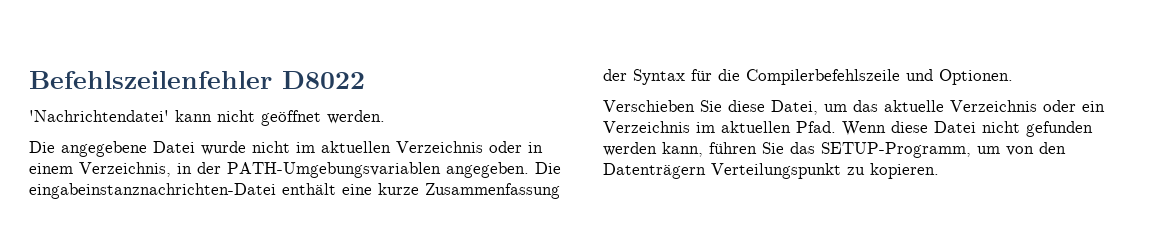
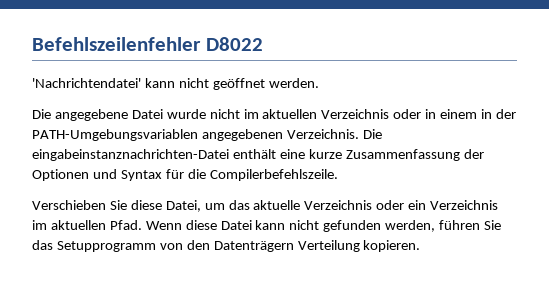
- Die angegebene Datei wurde nicht im aktuellen Verzeichnis oder in einem Verzeichnis, in der PATH-Umgebungsvariablen angegeben.
+ Die angegebene Datei wurde nicht im aktuellen Verzeichnis oder in einem in der PATH-Umgebungsvariablen angegebenen Verzeichnis.
- Die eingabeinstanznachrichten-Datei enthält eine kurze Zusammenfassung der Syntax für die Compilerbefehlszeile und Optionen.
+ Die eingabeinstanznachrichten-Datei enthält eine kurze Zusammenfassung der Optionen und Syntax für die Compilerbefehlszeile.
- Wenn diese Datei nicht gefunden werden kann, führen Sie das SETUP-Programm, um von den Datenträgern Verteilungspunkt zu kopieren.
+ Wenn diese Datei kann nicht gefunden werden, führen Sie das Setupprogramm von den Datenträgern Verteilung kopieren.

